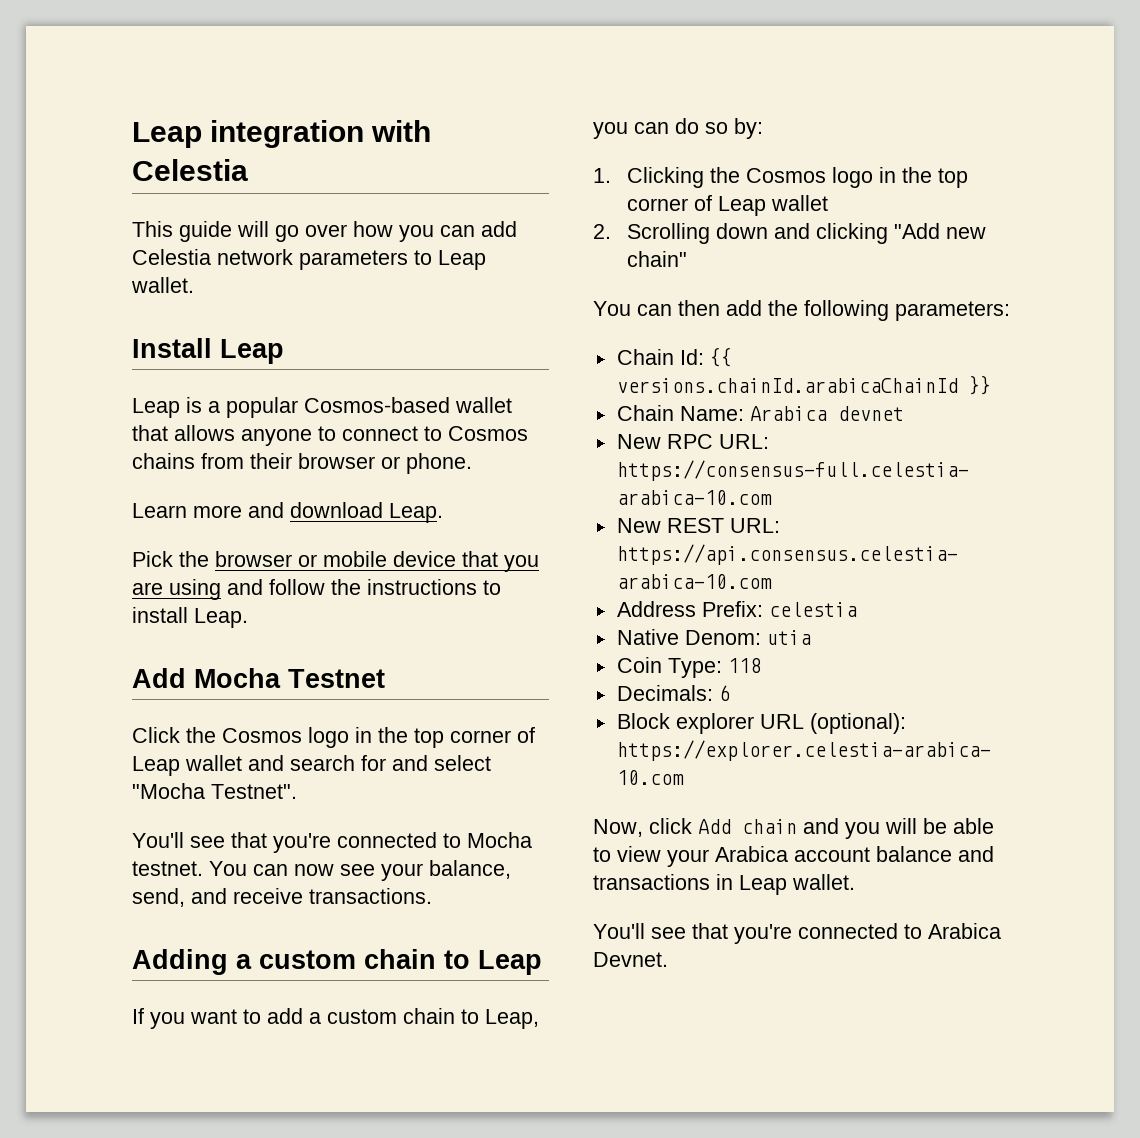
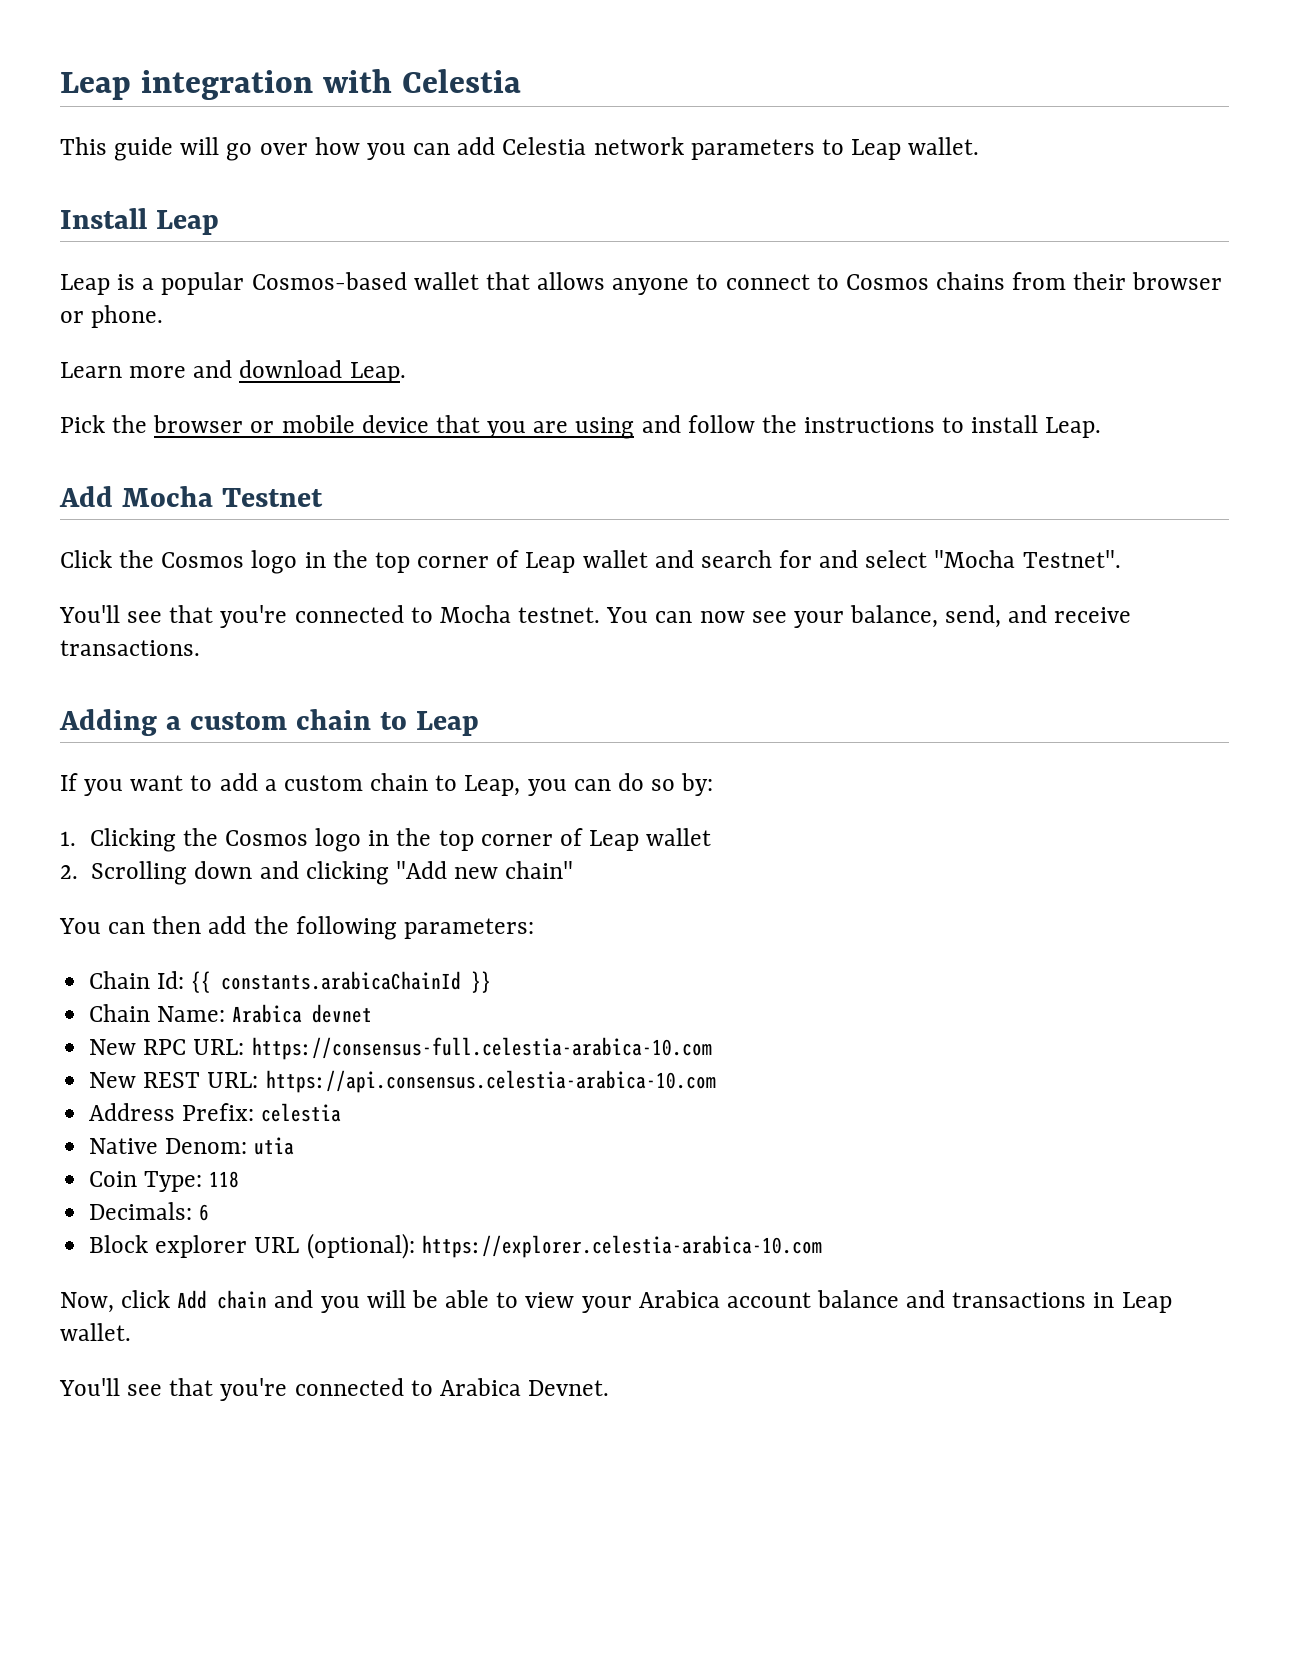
- Chain Id: {{ versions.chainId.arabicaChainId }}
+ Chain Id: {{ constants.arabicaChainId }}

